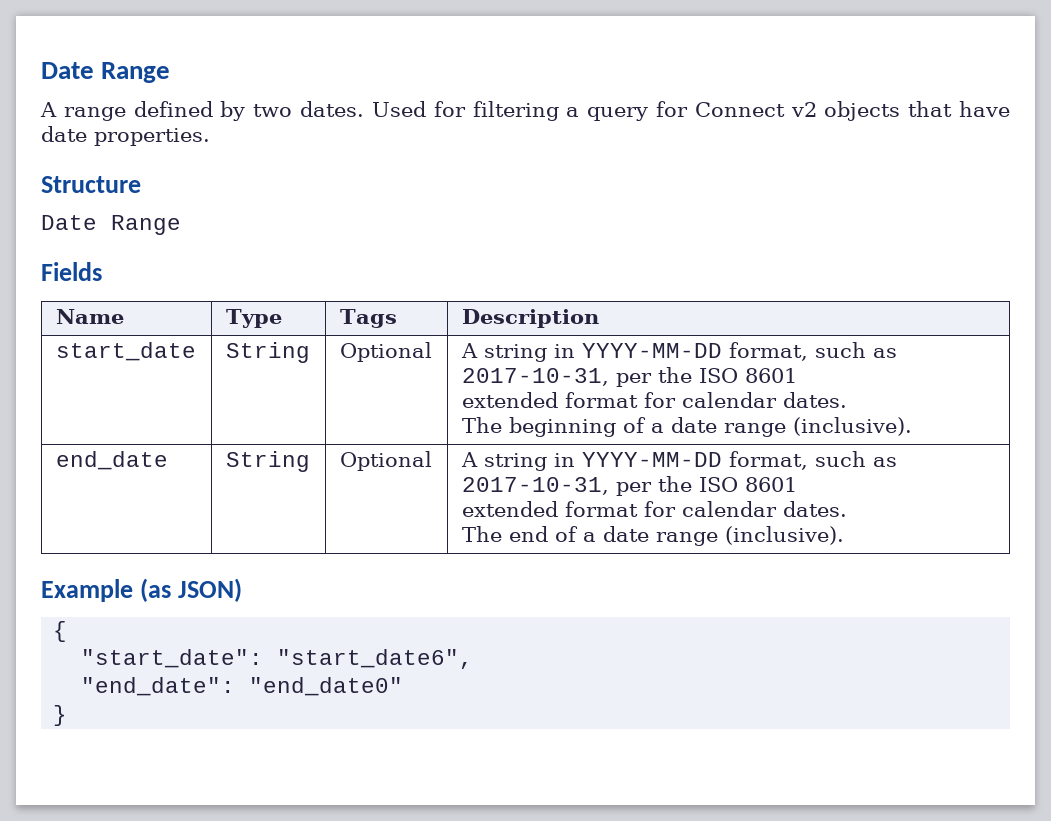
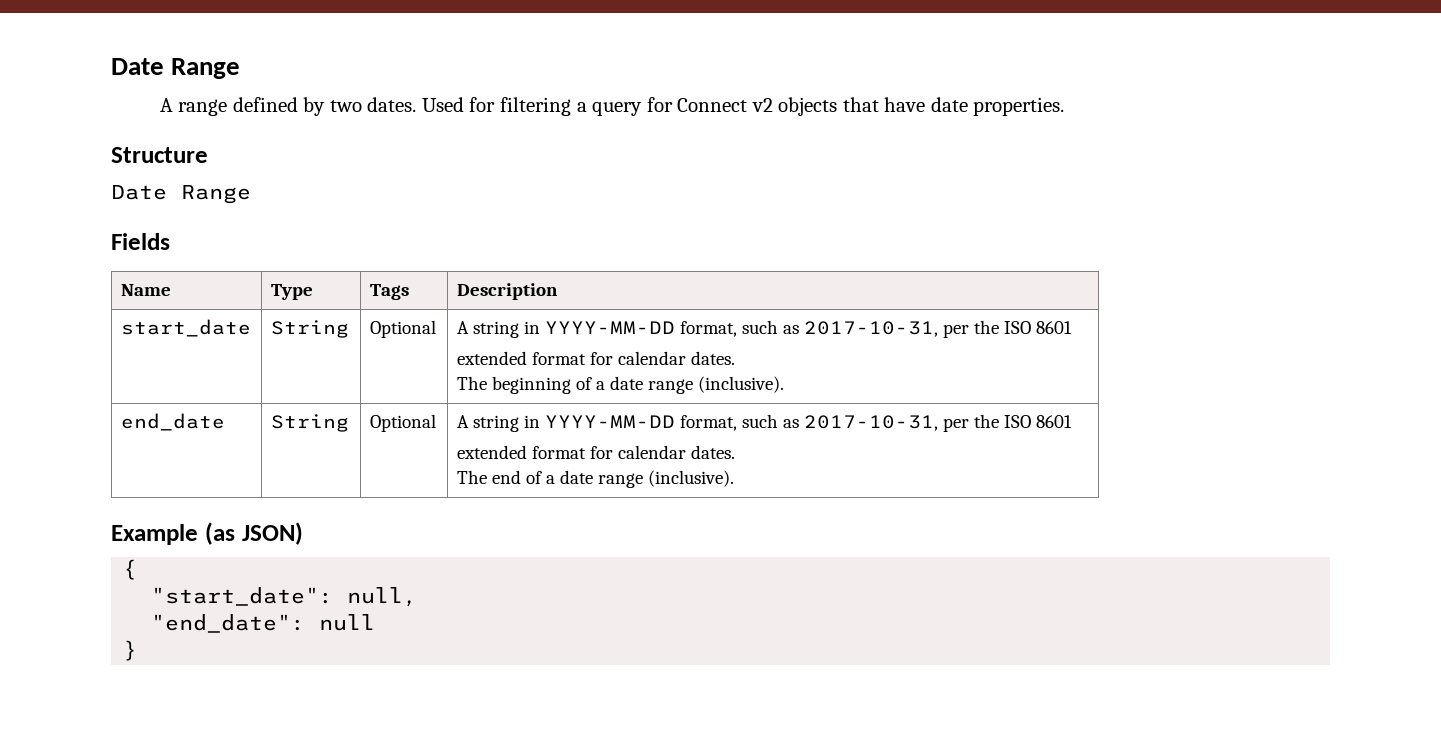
- "start_date": "start_date6",
+ "start_date": null,
- "end_date": "end_date0"
+ "end_date": null

